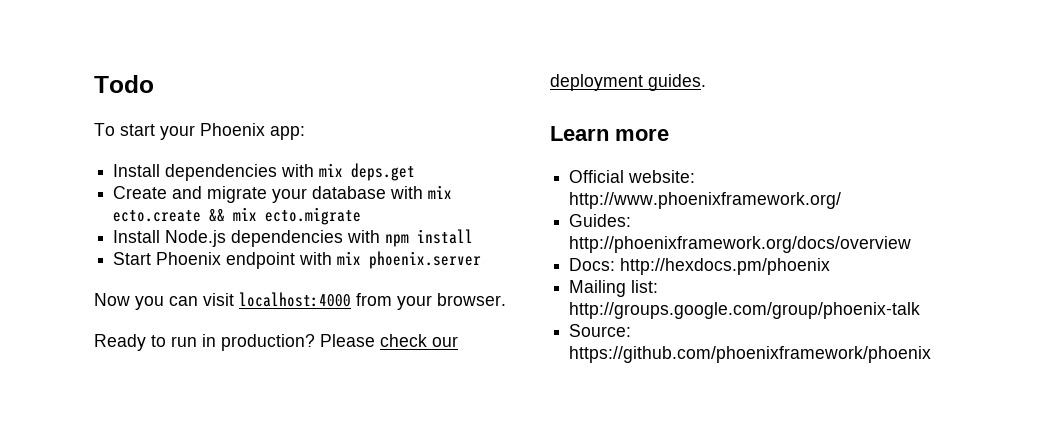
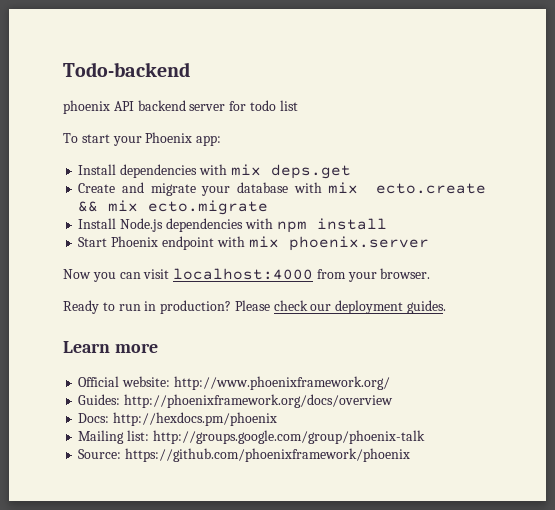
- Todo
+ Todo-backend
+ phoenix API backend server for todo list

